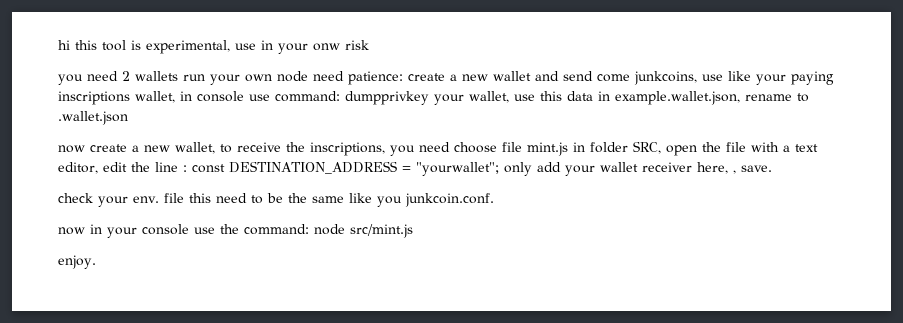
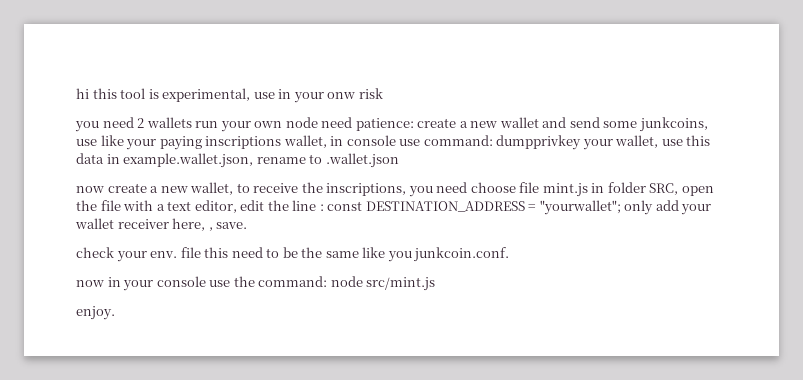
- you need 2 wallets run your own node need patience: create a new wallet and send come junkcoins, use like your paying inscriptions wallet, in console use command: dumpprivkey your wallet, use this data in example.wallet.json, rename to .wallet.json
+ you need 2 wallets run your own node need patience: create a new wallet and send some junkcoins, use like your paying inscriptions wallet, in console use command: dumpprivkey your wallet, use this data in example.wallet.json, rename to .wallet.json

